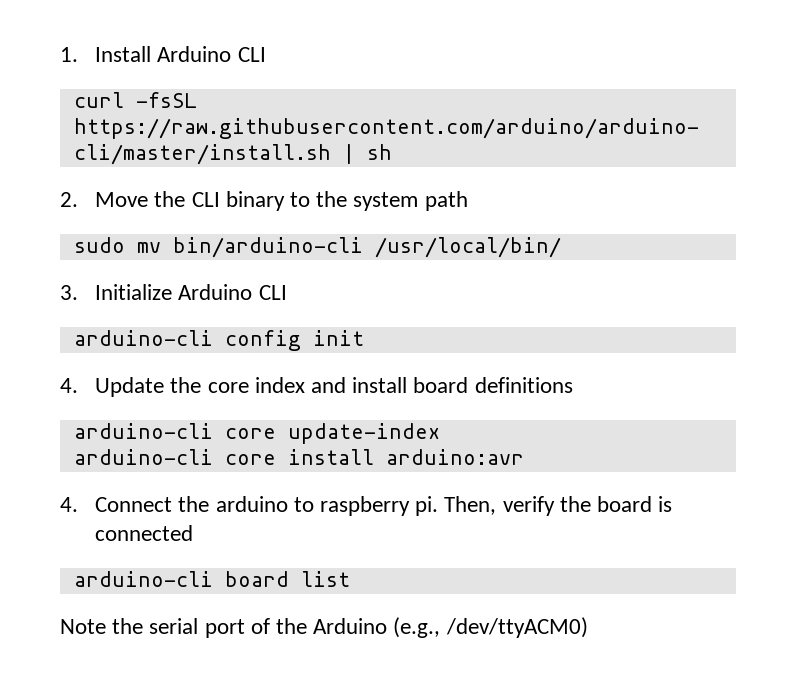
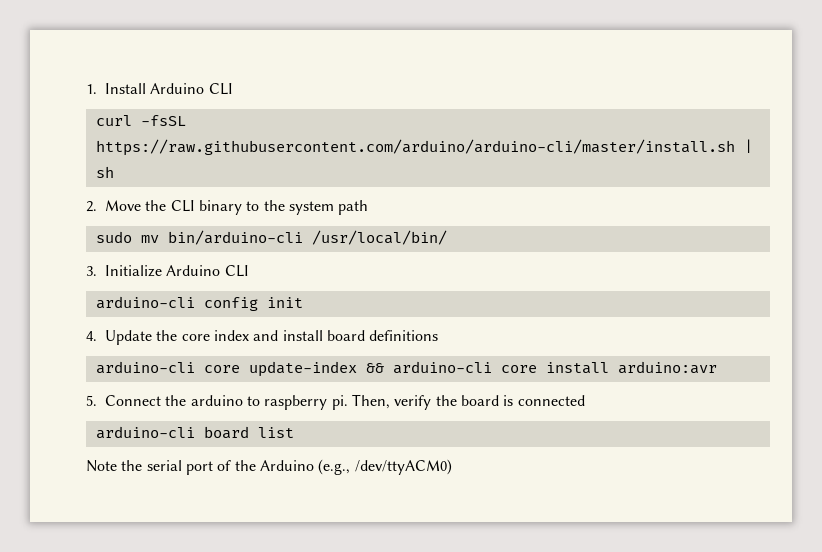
- arduino-cli core update-index
- arduino-cli core install arduino:avr
+ arduino-cli core update-index && arduino-cli core install arduino:avr
- 4. Connect the arduino to raspberry pi.
+ 5. Connect the arduino to raspberry pi.

